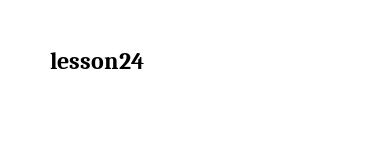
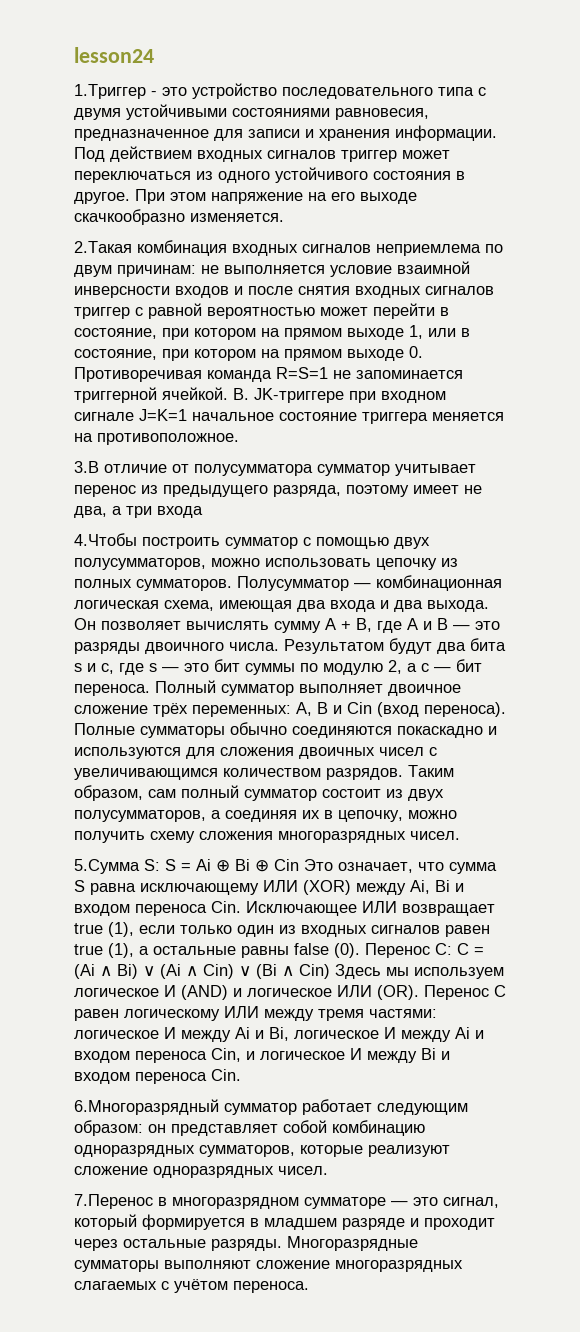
+ 1.Триггер - это устройство последовательного типа с двумя устойчивыми состояниями равновесия, предназначенное для записи и хранения информации. Под действием входных сигналов триггер может переключаться из одного устойчивого состояния в другое. При этом напряжение на его выходе скачкообразно изменяется.
+ 2.Такая комбинация входных сигналов неприемлема по двум причинам: не выполняется условие взаимной инверсности входов и после снятия входных сигналов триггер с равной вероятностью может перейти в состояние, при котором на прямом выходе 1, или в состояние, при котором на прямом выходе 0. Противоречивая команда R=S=1 не запоминается триггерной ячейкой. В. JK-триггере при входном сигнале J=K=1 начальное состояние триггера меняется на противоположное.
+ 3.В отличие от полусумматора сумматор учитывает перенос из предыдущего разряда, поэтому имеет не два, а три входа
+ 4.Чтобы построить сумматор с помощью двух полусумматоров, можно использовать цепочку из полных сумматоров. Полусумматор — комбинационная логическая схема, имеющая два входа и два выхода. Он позволяет вычислять сумму A + B, где A и B — это разряды двоичного числа. Результатом будут два бита s и c, где s — это бит суммы по модулю 2, а c — бит переноса. Полный сумматор выполняет двоичное сложение трёх переменных: A, B и Cin (вход переноса). Полные сумматоры обычно соединяются покаскадно и используются для сложения двоичных чисел с увеличивающимся количеством разрядов. Таким образом, сам полный сумматор состоит из двух полусумматоров, а соединяя их в цепочку, можно получить схему сложения многоразрядных чисел.
+ 5.Сумма S: S = Ai ⊕ Bi ⊕ Cin Это означает, что сумма S равна исключающему ИЛИ (XOR) между Ai, Bi и входом переноса Cin. Исключающее ИЛИ возвращает true (1), если только один из входных сигналов равен true (1), а остальные равны false (0). Перенос C: C = (Ai ∧ Bi) ∨ (Ai ∧ Cin) ∨ (Bi ∧ Cin) Здесь мы используем логическое И (AND) и логическое ИЛИ (OR). Перенос C равен логическому ИЛИ между тремя частями: логическое И между Ai и Bi, логическое И между Ai и входом переноса Cin, и логическое И между Bi и входом переноса Cin.
+ 6.Многоразрядный сумматор работает следующим образом: он представляет собой комбинацию одноразрядных сумматоров, которые реализуют сложение одноразрядных чисел.
+ 7.Перенос в многоразрядном сумматоре — это сигнал, который формируется в младшем разряде и проходит через остальные разряды. Многоразрядные сумматоры выполняют сложение многоразрядных слагаемых с учётом переноса.

